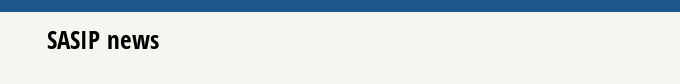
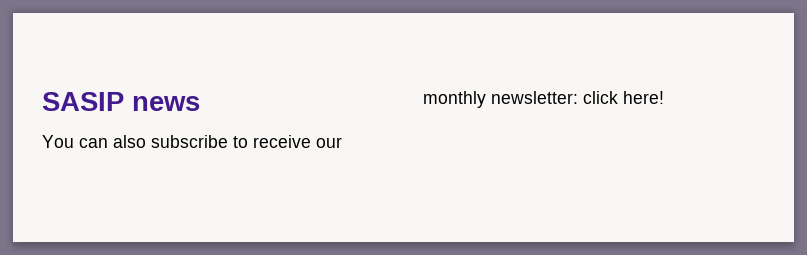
+ You can also subscribe to receive our monthly newsletter: click here!

